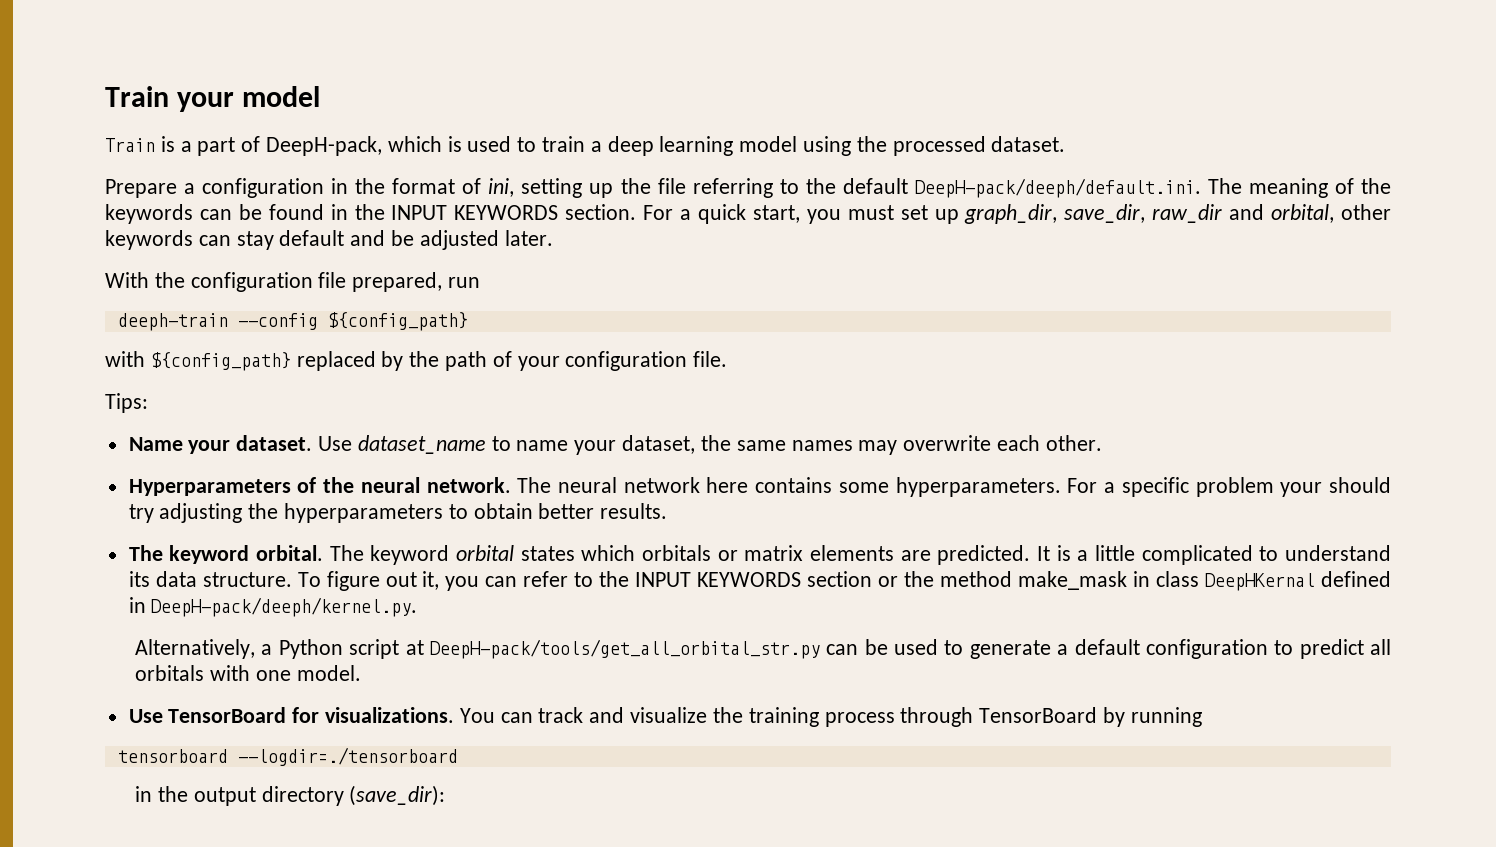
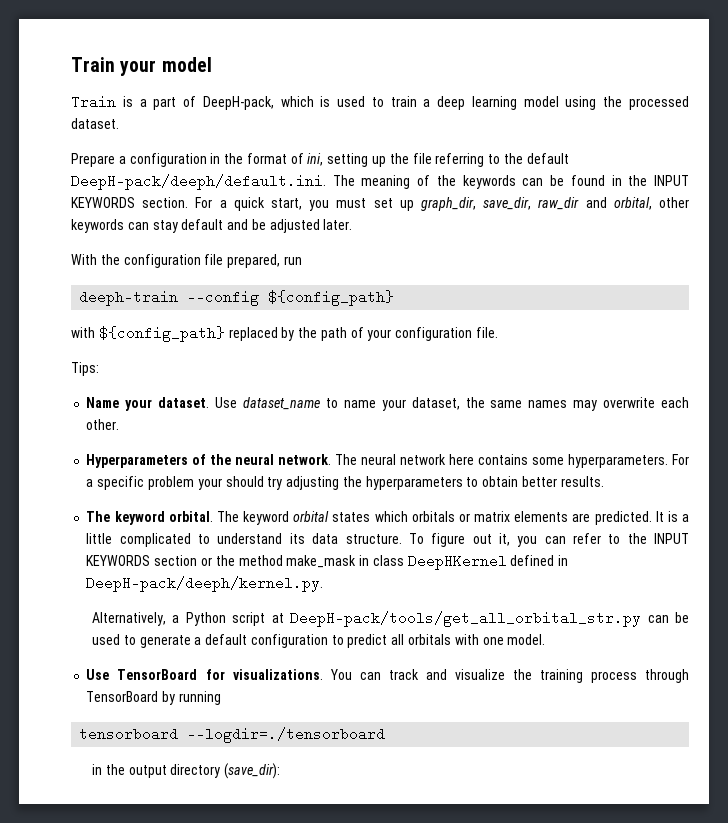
- To figure out it, you can refer to the INPUT KEYWORDS section or the method make_mask in class DeepHKernal defined in DeepH-pack/deeph/kernel.py.
+ To figure out it, you can refer to the INPUT KEYWORDS section or the method make_mask in class DeepHKernel defined in DeepH-pack/deeph/kernel.py.

